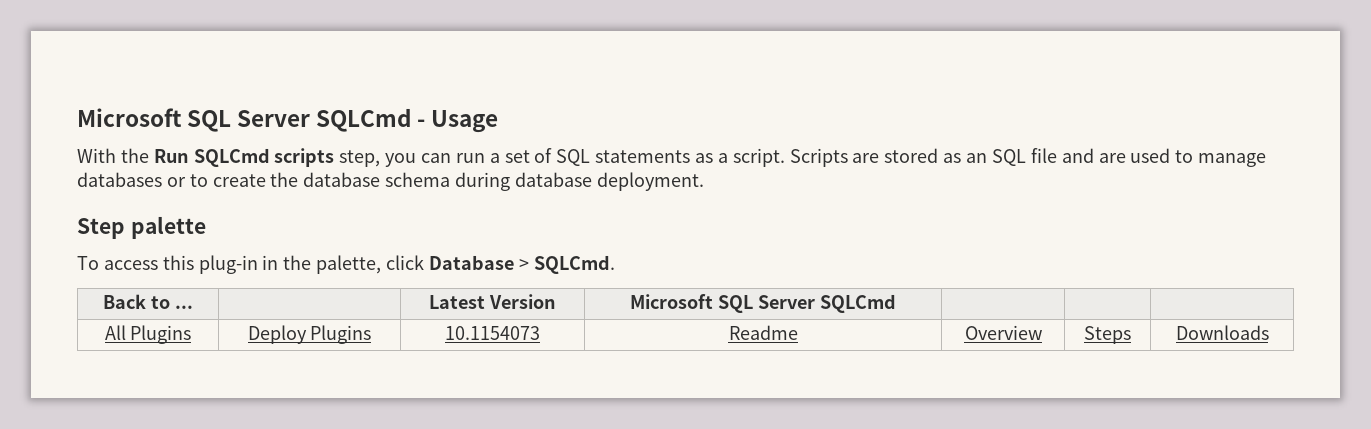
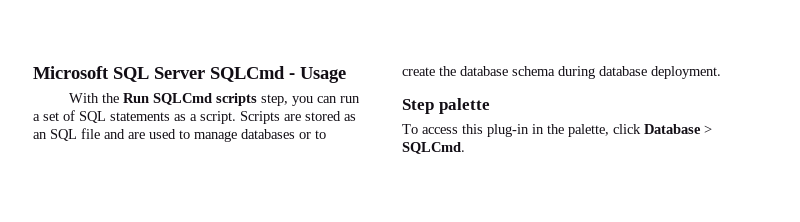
- Back to ... | | Latest Version | Microsoft SQL Server SQLCmd | | |
- All Plugins | Deploy Plugins | 10.1154073 | Readme | Overview | Steps | Downloads

